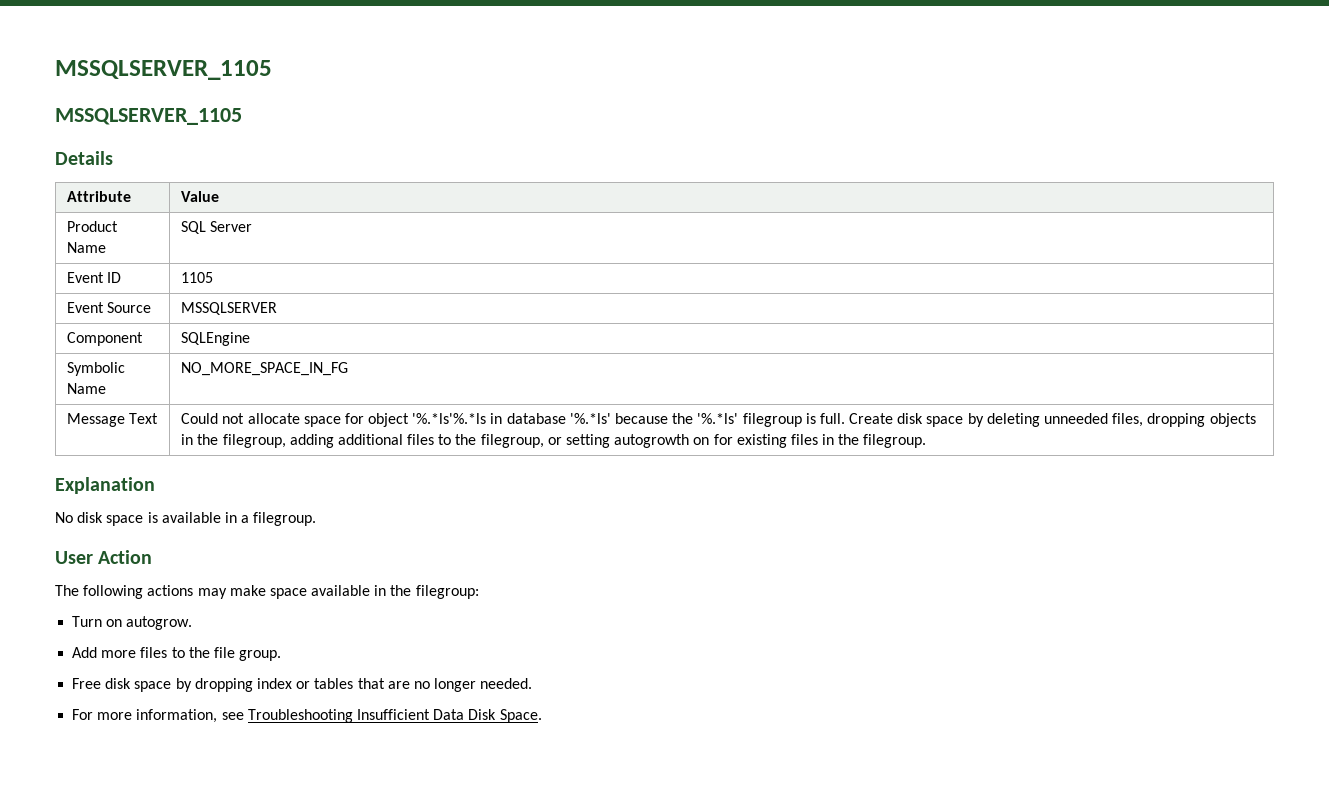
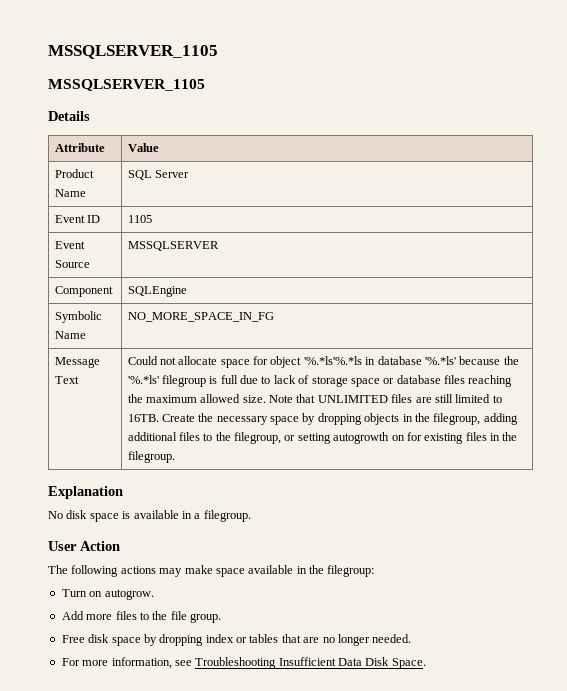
- Could not allocate space for object '%.*ls'%.*ls in database '%.*ls' because the '%.*ls' filegroup is full. Create disk space by deleting unneeded files, dropping objects in the filegroup, adding additional files to the filegroup, or setting autogrowth on for existing files in the filegroup.
+ Could not allocate space for object '%.*ls'%.*ls in database '%.*ls' because the '%.*ls' filegroup is full due to lack of storage space or database files reaching the maximum allowed size. Note that UNLIMITED files are still limited to 16TB. Create the necessary space by dropping objects in the filegroup, adding additional files to the filegroup, or setting autogrowth on for existing files in the filegroup.

